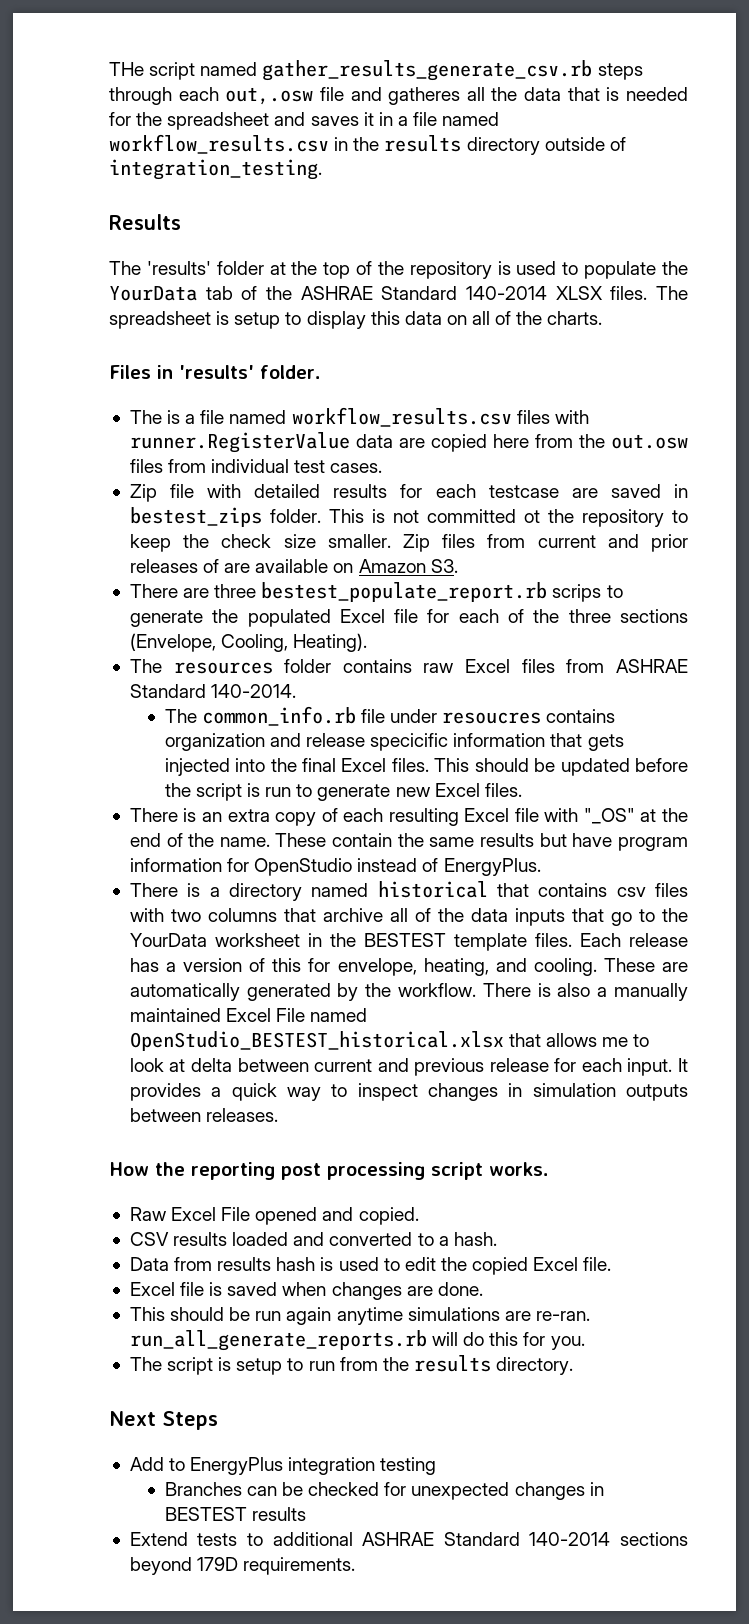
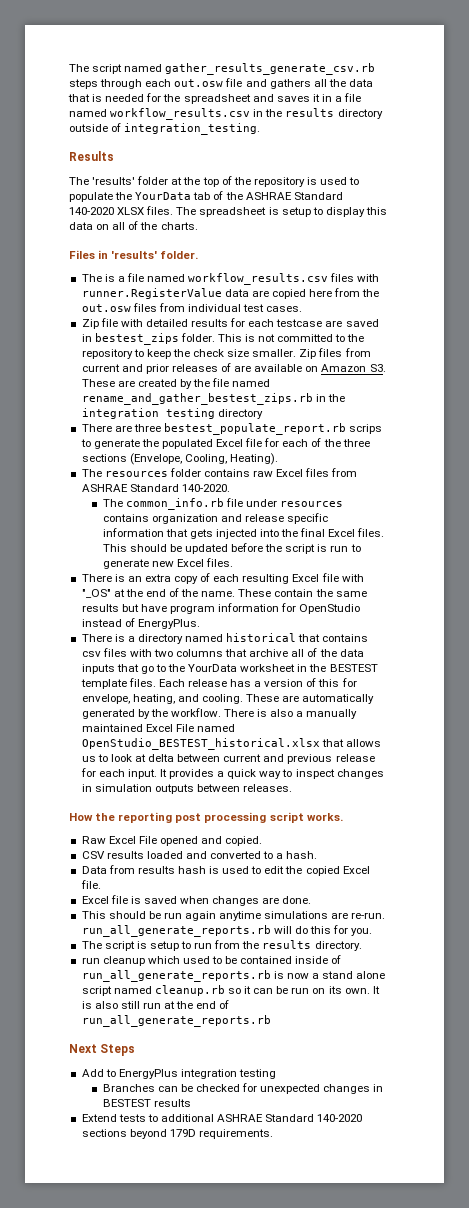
- THe script named gather_results_generate_csv.rb steps through each out,.osw file and gatheres all the data that is needed for the spreadsheet and saves it in a file named workflow_results.csv in the results directory outside of integration_testing.
+ The script named gather_results_generate_csv.rb steps through each out.osw file and gathers all the data that is needed for the spreadsheet and saves it in a file named workflow_results.csv in the results directory outside of integration_testing.
- The 'results' folder at the top of the repository is used to populate the YourData tab of the ASHRAE Standard 140-2014 XLSX files.
+ The 'results' folder at the top of the repository is used to populate the YourData tab of the ASHRAE Standard 140-2020 XLSX files.
- This is not committed ot the repository to keep the check size smaller.
+ This is not committed to the repository to keep the check size smaller.
- Zip files from current and prior releases of are available on Amazon S3.
+ Zip files from current and prior releases of are available on Amazon S3. These are created by the file named rename_and_gather_bestest_zips.rb in the integration testing directory
- The resources folder contains raw Excel files from ASHRAE Standard 140-2014.
+ The resources folder contains raw Excel files from ASHRAE Standard 140-2020.
- The common_info.rb file under resoucres contains organization and release specicific information that gets injected into the final Excel files.
+ The common_info.rb file under resources contains organization and release specific information that gets injected into the final Excel files.
- There is also a manually maintained Excel File named OpenStudio_BESTEST_historical.xlsx that allows me to look at delta between current and previous release for each input.
+ There is also a manually maintained Excel File named OpenStudio_BESTEST_historical.xlsx that allows us to look at delta between current and previous release for each input.
- This should be run again anytime simulations are re-ran. run_all_generate_reports.rb will do this for you.
+ This should be run again anytime simulations are re-run. run_all_generate_reports.rb will do this for you.
+ run cleanup which used to be contained inside of run_all_generate_reports.rb is now a stand alone script named cleanup.rb so it can be run on its own. It is also still run at the end of run_all_generate_reports.rb
- Extend tests to additional ASHRAE Standard 140-2014 sections beyond 179D requirements.
+ Extend tests to additional ASHRAE Standard 140-2020 sections beyond 179D requirements.

